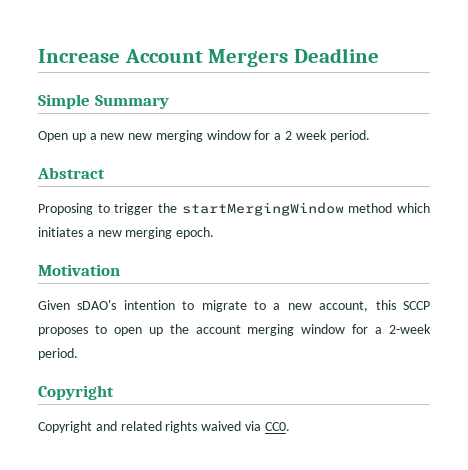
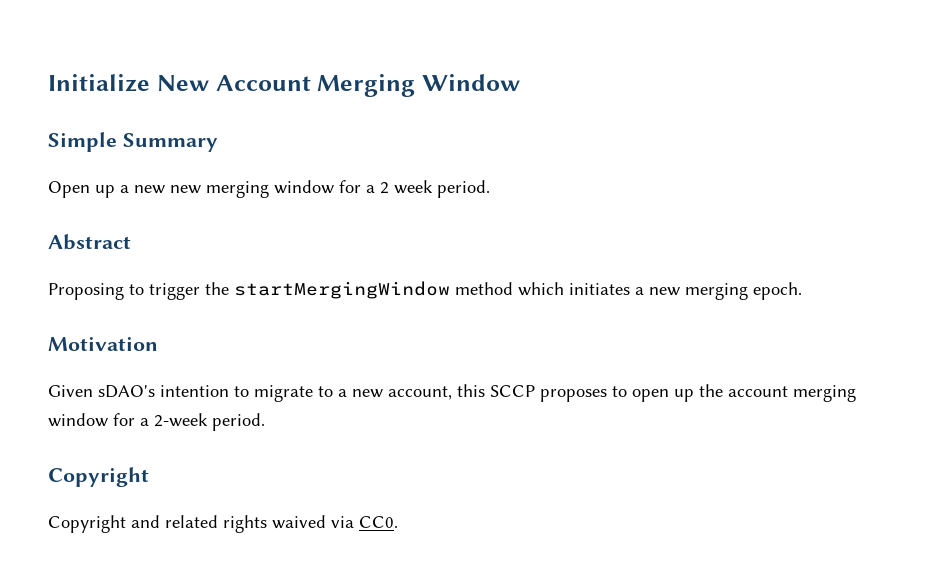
- Increase Account Mergers Deadline
+ Initialize New Account Merging Window

